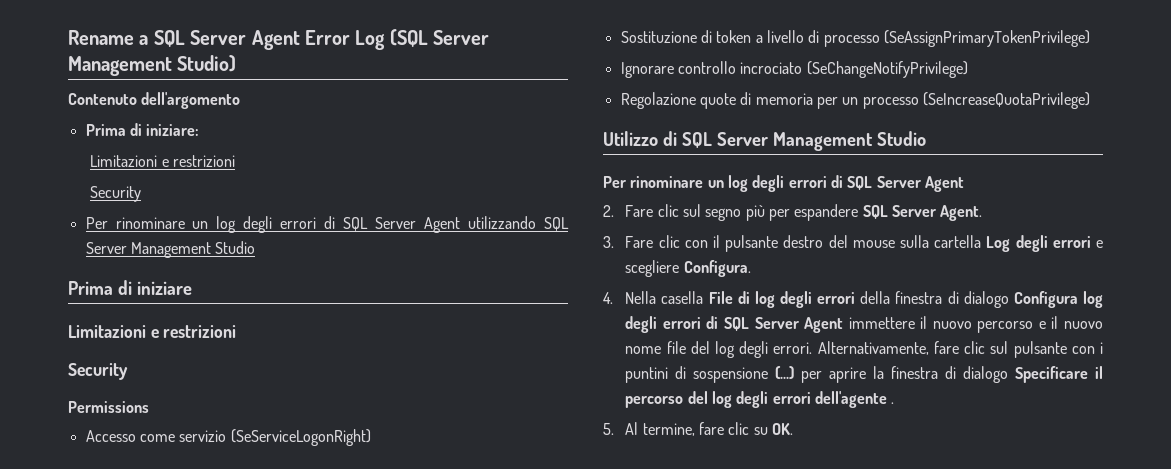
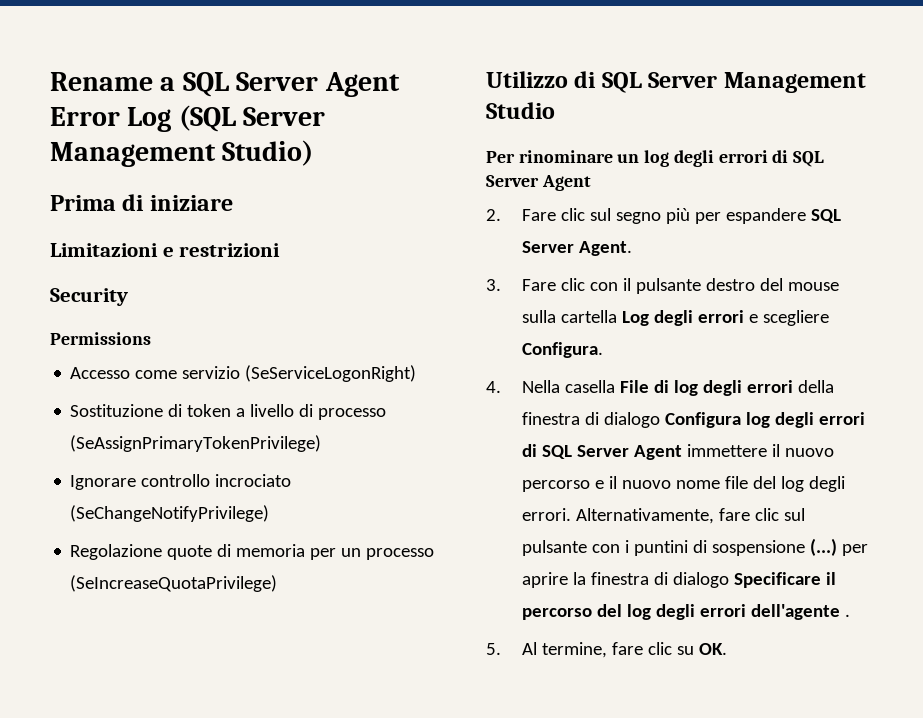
- Contenuto dell'argomento
- Prima di iniziare:
- Limitazioni e restrizioni
- Security
- Per rinominare un log degli errori di SQL Server Agent utilizzando SQL Server Management Studio

